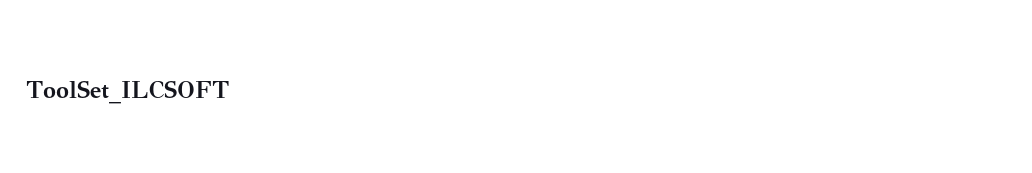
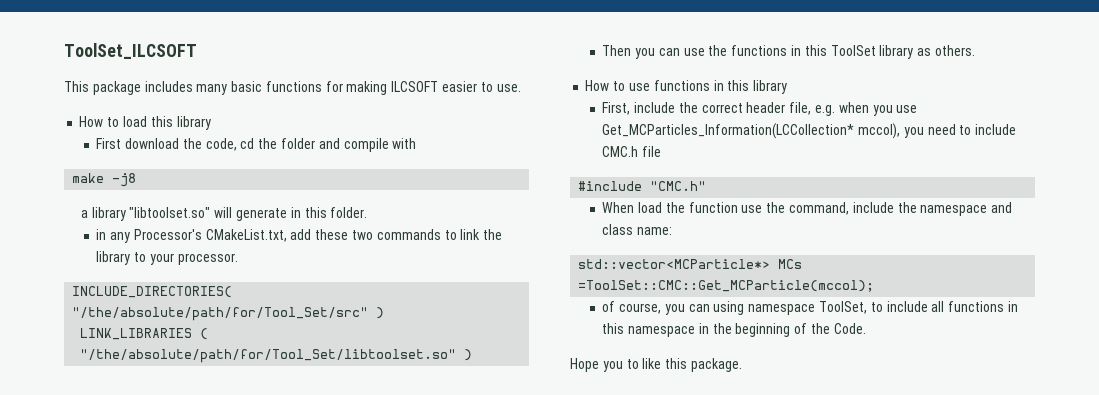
+ This package includes many basic functions for making ILCSOFT easier to use.
+ How to load this library
+ First download the code, cd the folder and compile with
+ make -j8
+ a library "libtoolset.so" will generate in this folder.
+ in any Processor's CMakeList.txt, add these two commands to link the library to your processor.
+ INCLUDE_DIRECTORIES( "/the/absolute/path/for/Tool_Set/src" )
+ LINK_LIBRARIES ( "/the/absolute/path/for/Tool_Set/libtoolset.so" )
+ Then you can use the functions in this ToolSet library as others.
+ How to use functions in this library
+ First, include the correct header file, e.g. when you use Get_MCParticles_Information(LCCollection* mccol), you need to include CMC.h file
+ #include "CMC.h"
+ When load the function use the command, include the namespace and class name:
+ std::vector<MCParticle*> MCs =ToolSet::CMC::Get_MCParticle(mccol);
+ of course, you can using namespace ToolSet, to include all functions in this namespace in the beginning of the Code.
+ Hope you to like this package.

